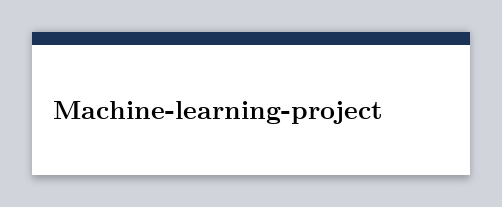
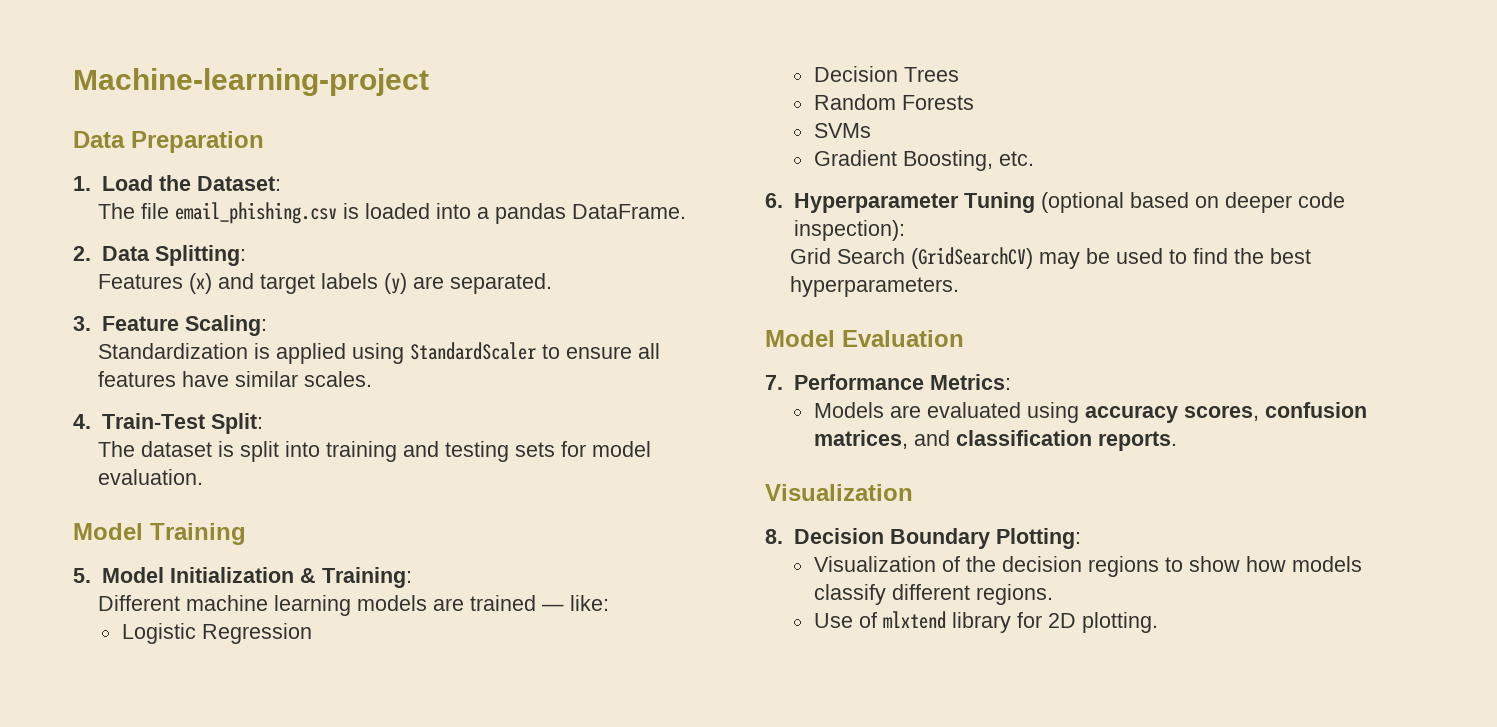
+ Data Preparation
+ 1. Load the Dataset:
+ The file email_phishing.csv is loaded into a pandas DataFrame.
+ 2. Data Splitting:
+ Features (x) and target labels (y) are separated.
+ 3. Feature Scaling:
+ Standardization is applied using StandardScaler to ensure all features have similar scales.
+ 4. Train-Test Split:
+ The dataset is split into training and testing sets for model evaluation.
+ Model Training
+ 5. Model Initialization & Training:
+ Different machine learning models are trained — like:
+ Logistic Regression
+ Decision Trees
+ Random Forests
+ SVMs
+ Gradient Boosting, etc.
+ 6. Hyperparameter Tuning (optional based on deeper code inspection):
+ Grid Search (GridSearchCV) may be used to find the best hyperparameters.
+ Model Evaluation
+ 7. Performance Metrics:
+ Models are evaluated using accuracy scores, confusion matrices, and classification reports.
+ Visualization
+ 8. Decision Boundary Plotting:
+ Visualization of the decision regions to show how models classify different regions.
+ Use of mlxtend library for 2D plotting.

